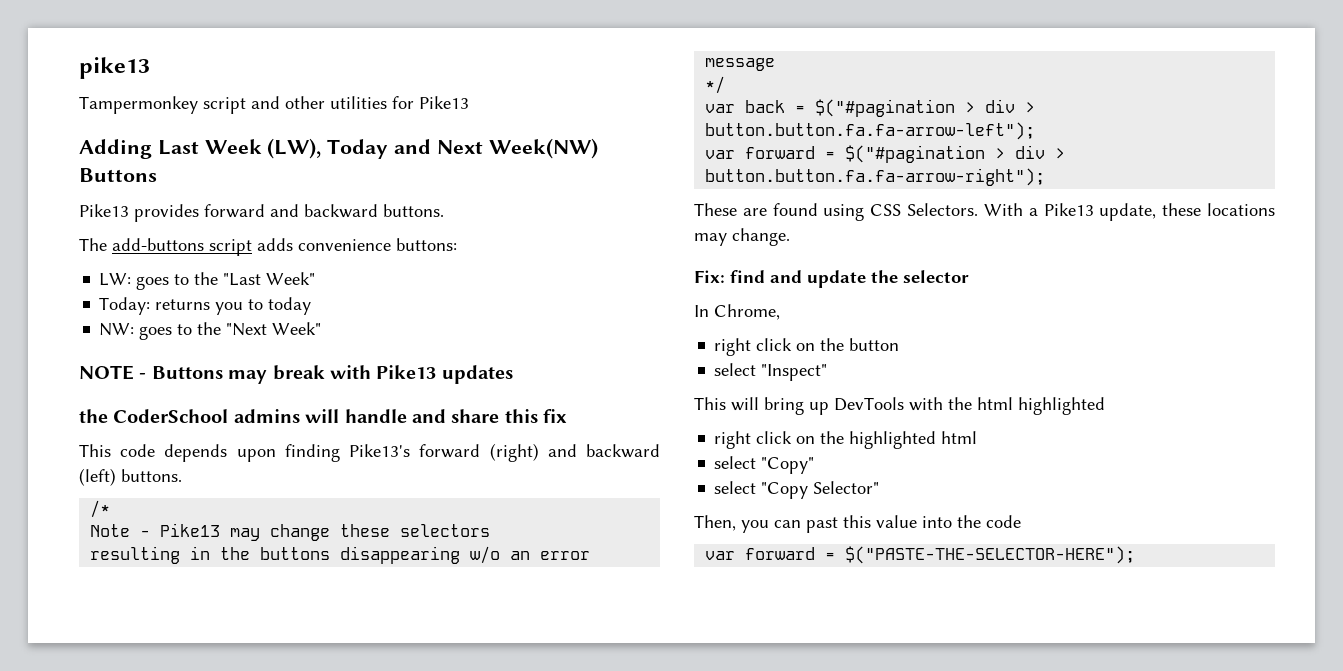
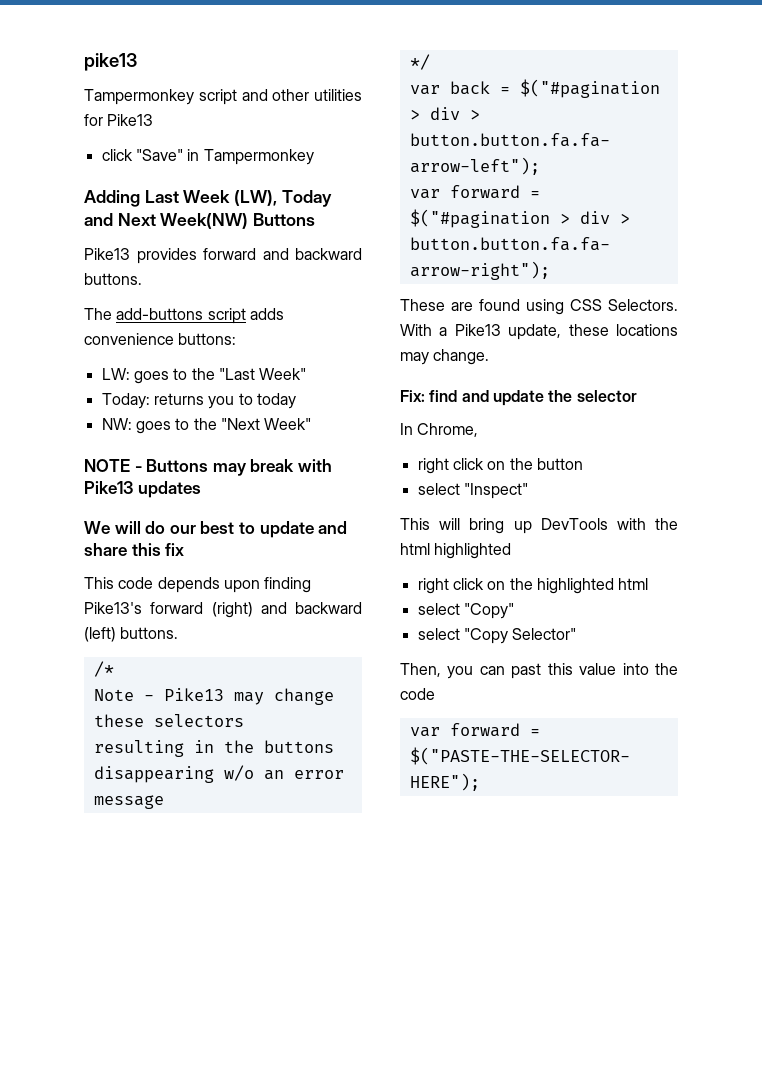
+ click "Save" in Tampermonkey
- the CoderSchool admins will handle and share this fix
+ We will do our best to update and share this fix

